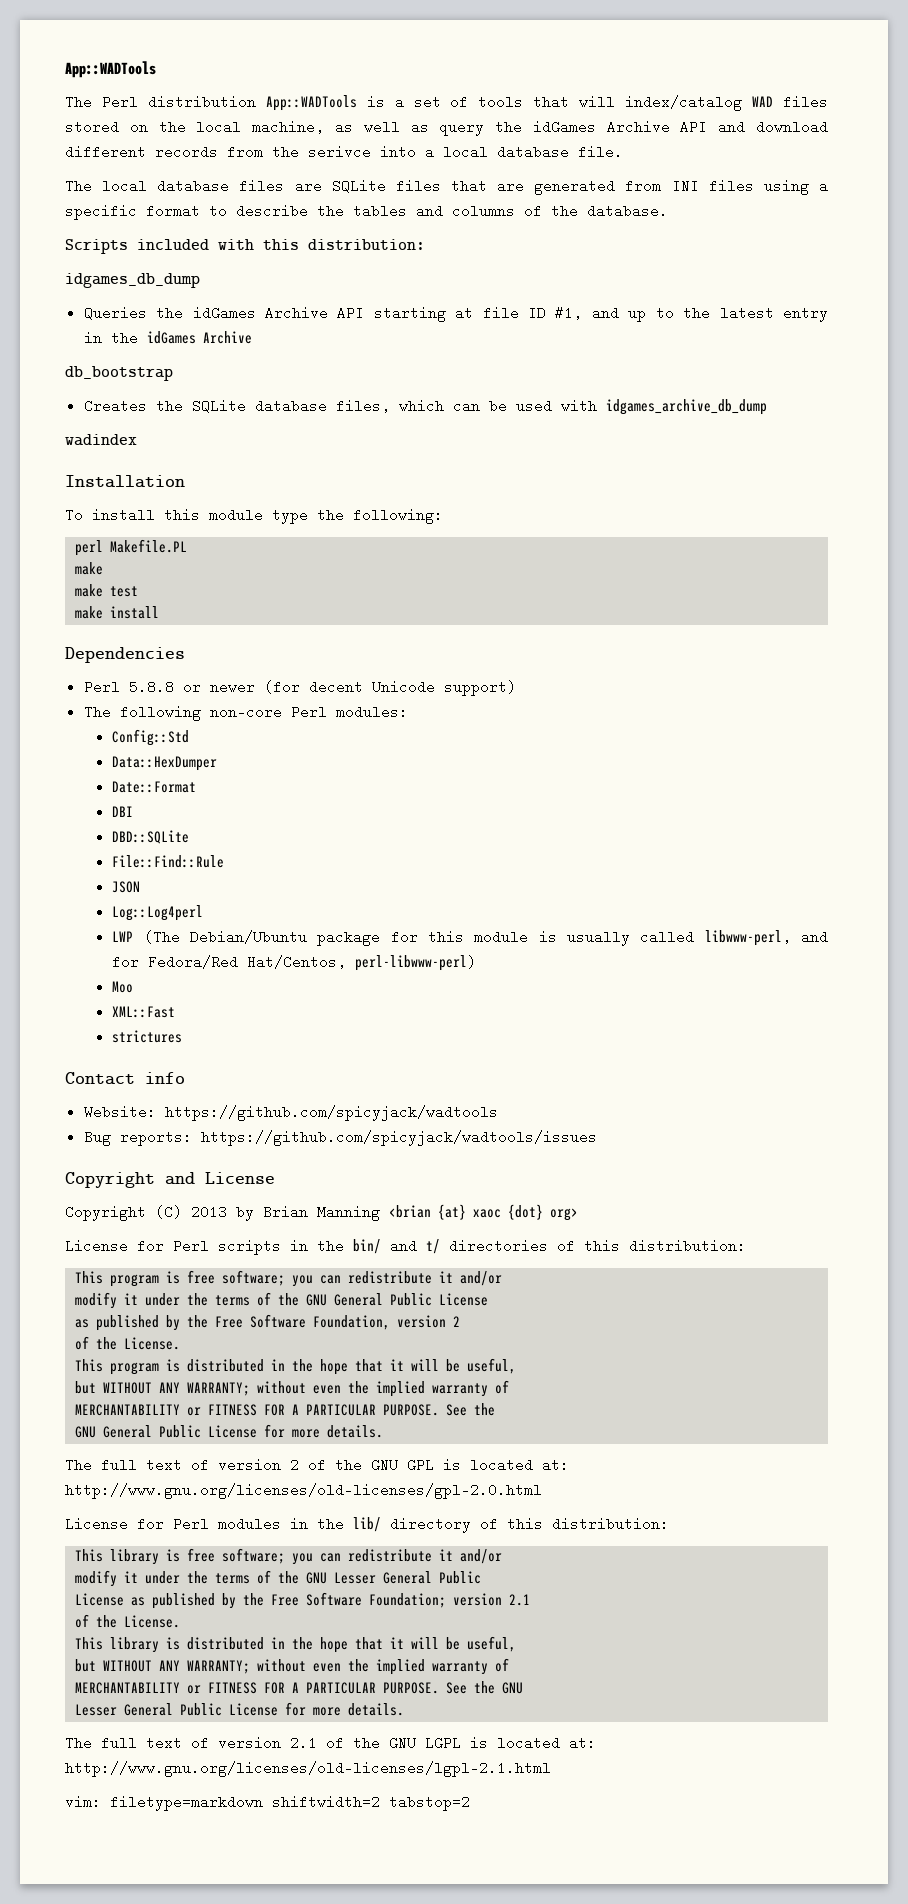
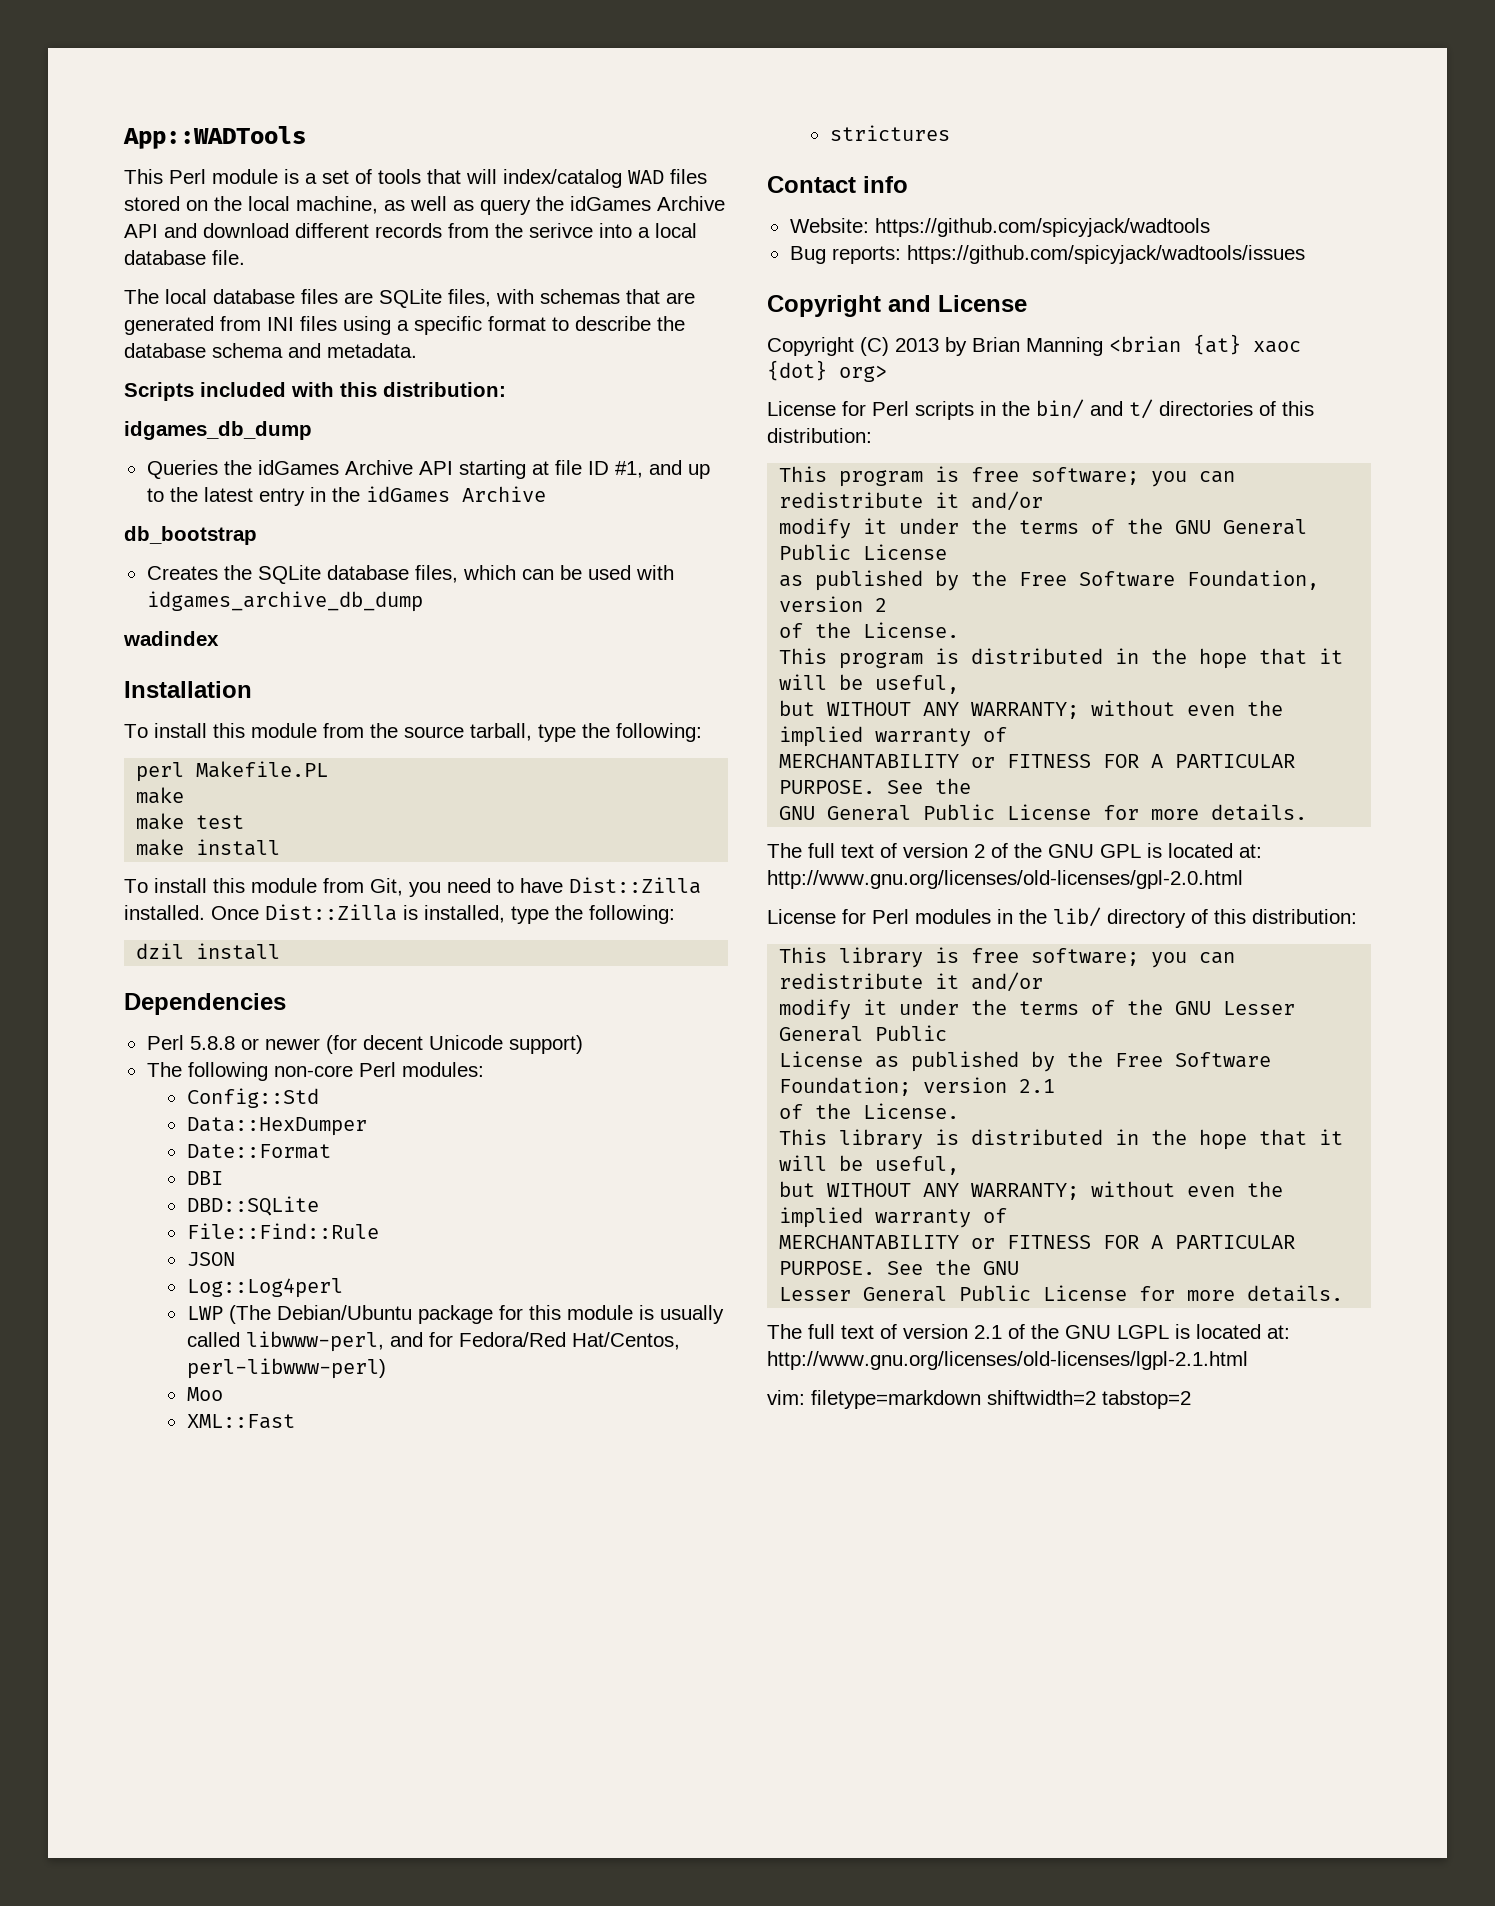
- The Perl distribution App::WADTools is a set of tools that will index/catalog WAD files stored on the local machine, as well as query the idGames Archive API and download different records from the serivce into a local database file.
+ This Perl module is a set of tools that will index/catalog WAD files stored on the local machine, as well as query the idGames Archive API and download different records from the serivce into a local database file.
- The local database files are SQLite files that are generated from INI files using a specific format to describe the tables and columns of the database.
+ The local database files are SQLite files, with schemas that are generated from INI files using a specific format to describe the database schema and metadata.
- To install this module type the following:
+ To install this module from the source tarball, type the following:
+ To install this module from Git, you need to have Dist::Zilla installed. Once Dist::Zilla is installed, type the following:
+ dzil install

